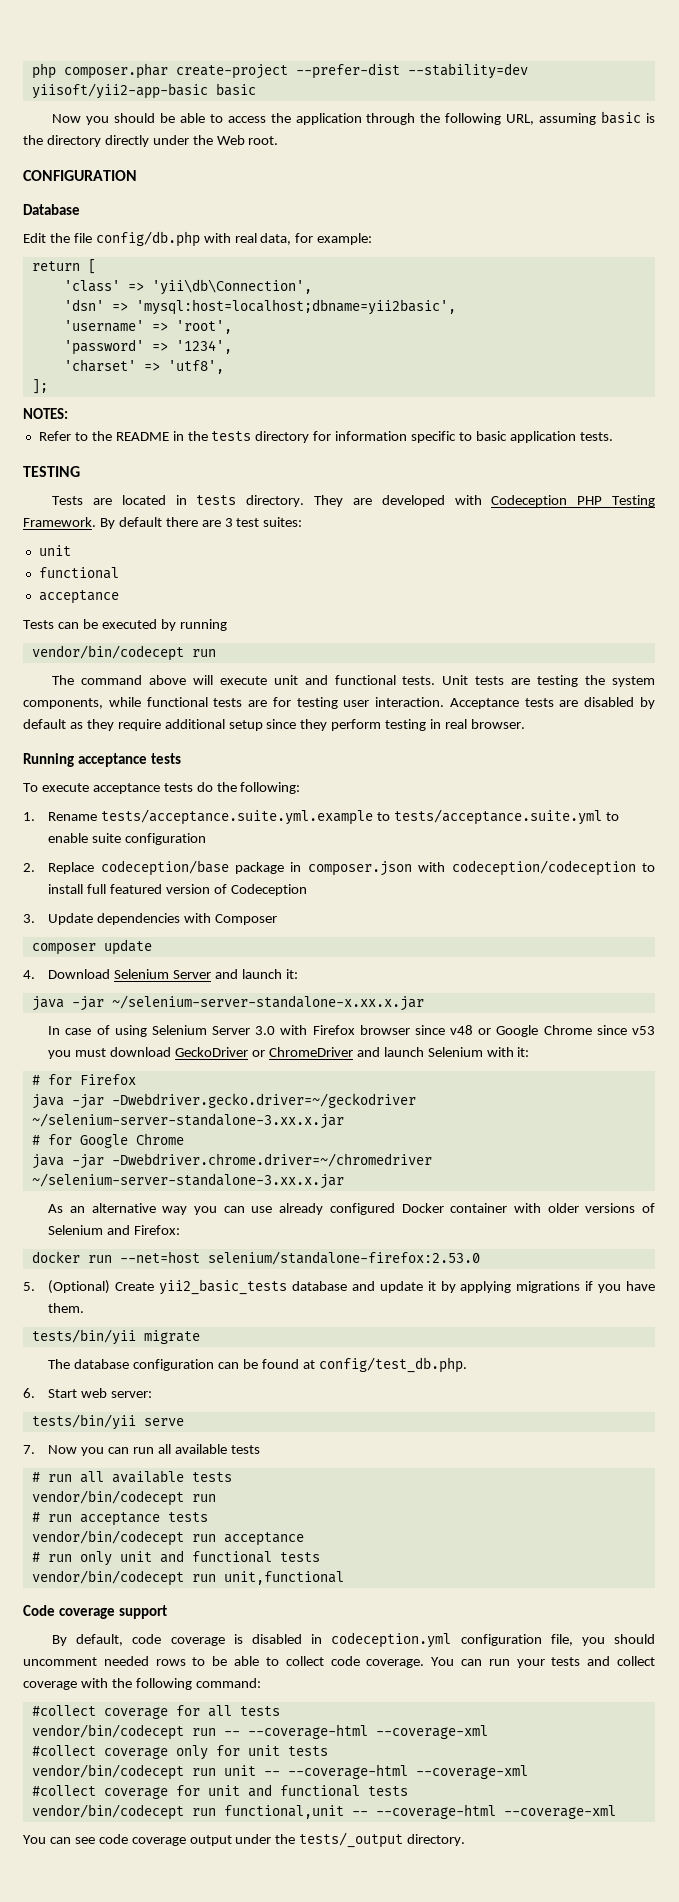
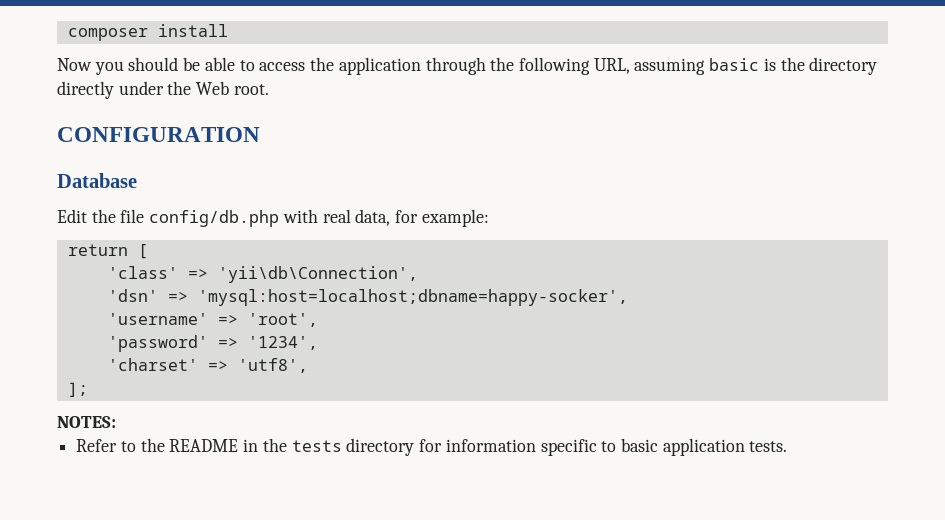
- php composer.phar create-project --prefer-dist --stability=dev yiisoft/yii2-app-basic basic
+ composer install
- 'dsn' => 'mysql:host=localhost;dbname=yii2basic',
+ 'dsn' => 'mysql:host=localhost;dbname=happy-socker',
- TESTING
- Tests are located in tests directory. They are developed with Codeception PHP Testing Framework. By default there are 3 test suites:
- unit
- functional
- acceptance
- Tests can be executed by running
- vendor/bin/codecept run
- The command above will execute unit and functional tests. Unit tests are testing the system components, while functional tests are for testing user interaction. Acceptance tests are disabled by default as they require additional setup since they perform testing in real browser.
- Running acceptance tests
- To execute acceptance tests do the following:
- 1. Rename tests/acceptance.suite.yml.example to tests/acceptance.suite.yml to enable suite configuration
- 2. Replace codeception/base package in composer.json with codeception/codeception to install full featured version of Codeception
- 3. Update dependencies with Composer
- composer update
- 4. Download Selenium Server and launch it:
- java -jar ~/selenium-server-standalone-x.xx.x.jar
- In case of using Selenium Server 3.0 with Firefox browser since v48 or Google Chrome since v53 you must download GeckoDriver or ChromeDriver and launch Selenium with it:
- # for Firefox
- java -jar -Dwebdriver.gecko.driver=~/geckodriver ~/selenium-server-standalone-3.xx.x.jar
- # for Google Chrome
- java -jar -Dwebdriver.chrome.driver=~/chromedriver ~/selenium-server-standalone-3.xx.x.jar
- As an alternative way you can use already configured Docker container with older versions of Selenium and Firefox:
- docker run --net=host selenium/standalone-firefox:2.53.0
- 5. (Optional) Create yii2_basic_tests database and update it by applying migrations if you have them.
- tests/bin/yii migrate
- The database configuration can be found at config/test_db.php.
- 6. Start web server:
- tests/bin/yii serve
- 7. Now you can run all available tests
- # run all available tests
- vendor/bin/codecept run
- # run acceptance tests
- vendor/bin/codecept run acceptance
- # run only unit and functional tests
- vendor/bin/codecept run unit,functional
- Code coverage support
- By default, code coverage is disabled in codeception.yml configuration file, you should uncomment needed rows to be able to collect code coverage. You can run your tests and collect coverage with the following command:
- #collect coverage for all tests
- vendor/bin/codecept run -- --coverage-html --coverage-xml
- #collect coverage only for unit tests
- vendor/bin/codecept run unit -- --coverage-html --coverage-xml
- #collect coverage for unit and functional tests
- vendor/bin/codecept run functional,unit -- --coverage-html --coverage-xml
- You can see code coverage output under the tests/_output directory.

